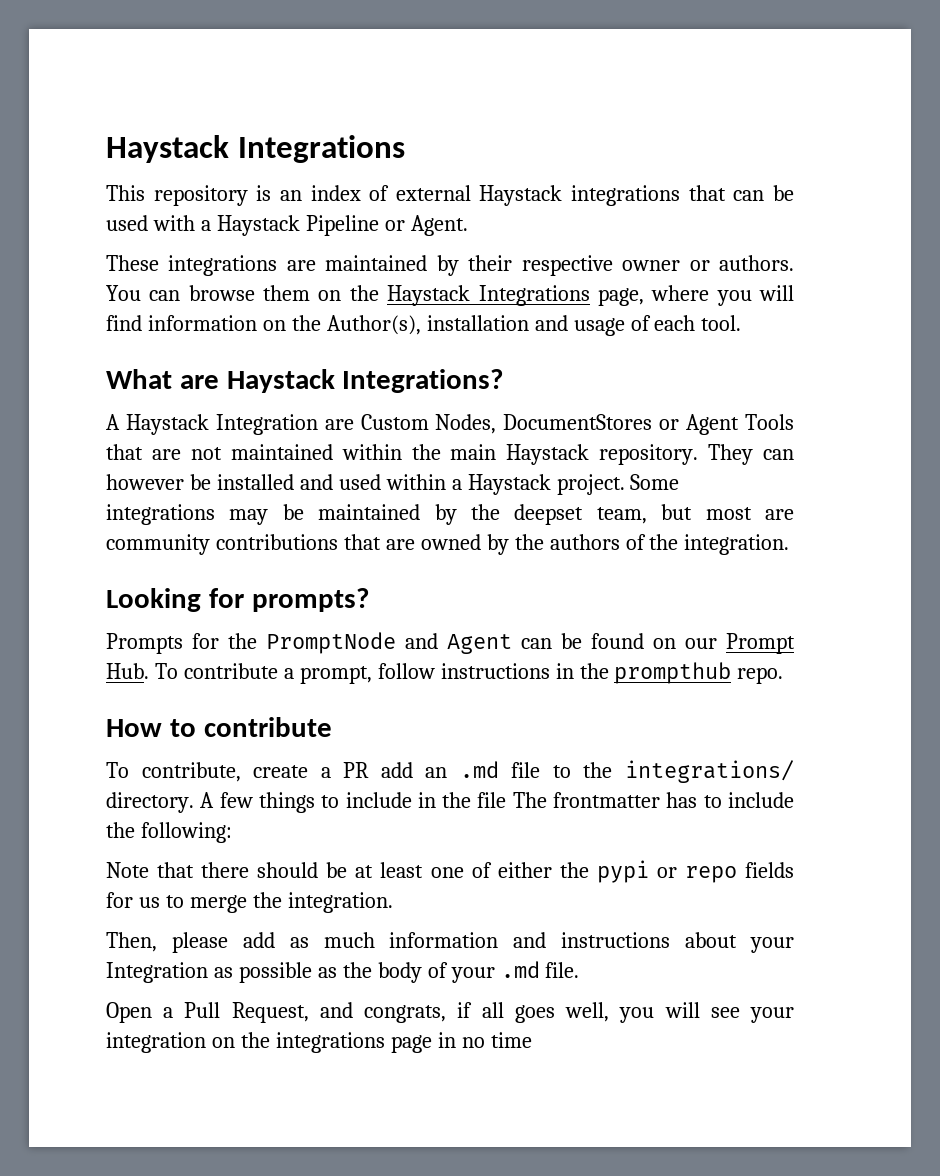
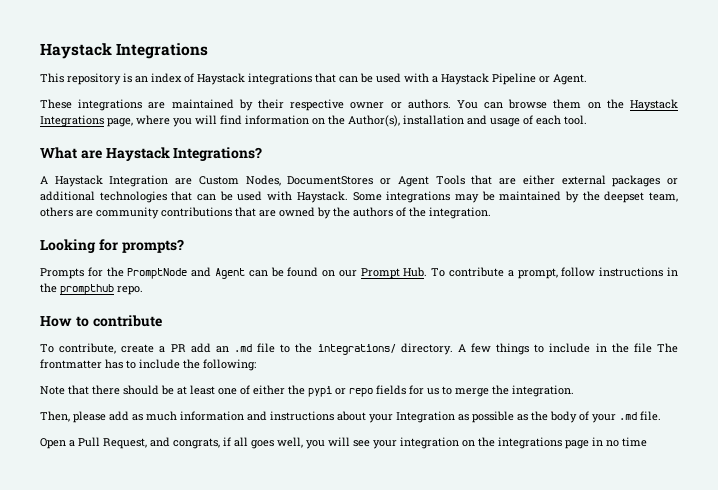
- This repository is an index of external Haystack integrations that can be used with a Haystack Pipeline or Agent.
+ This repository is an index of Haystack integrations that can be used with a Haystack Pipeline or Agent.
- A Haystack Integration are Custom Nodes, DocumentStores or Agent Tools that are not maintained within the main Haystack repository. They can however be installed and used within a Haystack project.
+ A Haystack Integration are Custom Nodes, DocumentStores or Agent Tools that are either external packages or additional technologies that can be used with Haystack.
- Some integrations may be maintained by the deepset team, but most are community contributions that are owned by the authors of the integration.
+ Some integrations may be maintained by the deepset team, others are community contributions that are owned by the authors of the integration.

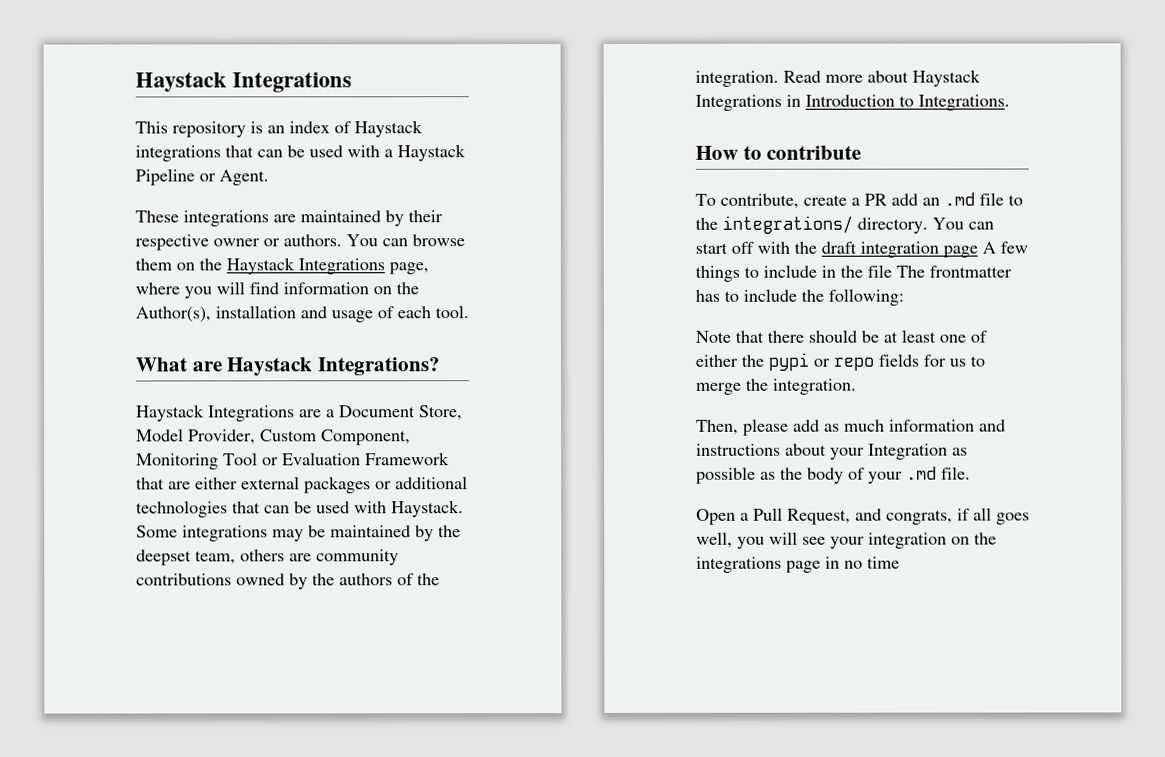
- A Haystack Integration are Custom Nodes, DocumentStores or Agent Tools that are either external packages or additional technologies that can be used with Haystack.
+ Haystack Integrations are a Document Store, Model Provider, Custom Component, Monitoring Tool or Evaluation Framework that are either external packages or additional technologies that can be used with Haystack.
- Some integrations may be maintained by the deepset team, others are community contributions that are owned by the authors of the integration.
- Looking for prompts?
- Prompts for the PromptNode and Agent can be found on our Prompt Hub. To contribute a prompt, follow instructions in the prompthub repo.
+ Some integrations may be maintained by the deepset team, others are community contributions owned by the authors of the integration. Read more about Haystack Integrations in Introduction to Integrations.
- A few things to include in the file The frontmatter has to include the following:
+ You can start off with the draft integration page A few things to include in the file The frontmatter has to include the following:

